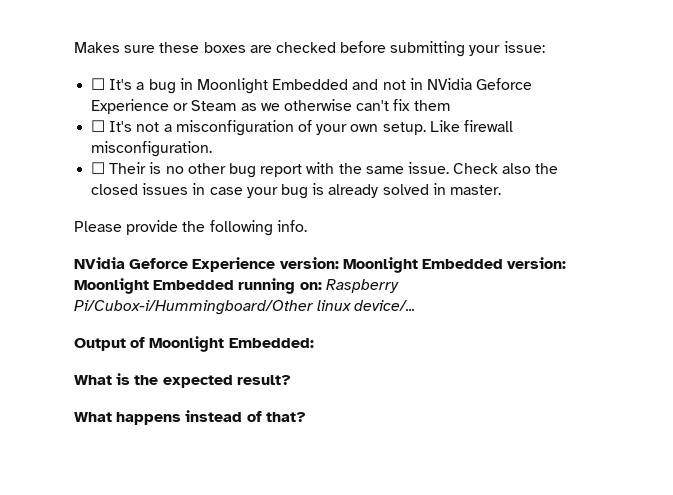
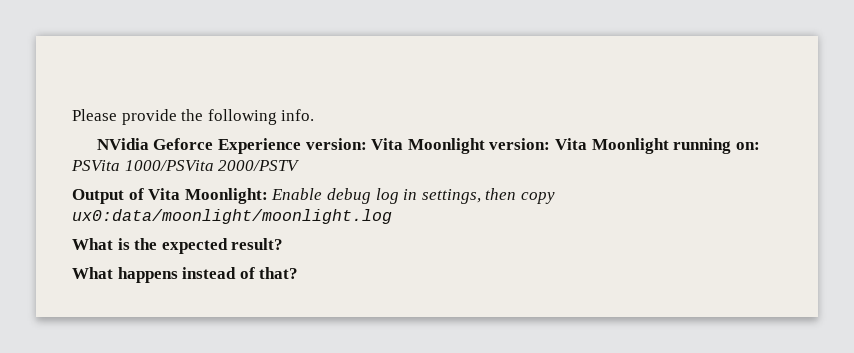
- Makes sure these boxes are checked before submitting your issue:
- ☐ It's a bug in Moonlight Embedded and not in NVidia Geforce Experience or Steam as we otherwise can't fix them
- ☐ It's not a misconfiguration of your own setup. Like firewall misconfiguration.
- ☐ Their is no other bug report with the same issue. Check also the closed issues in case your bug is already solved in master.
- NVidia Geforce Experience version: Moonlight Embedded version: Moonlight Embedded running on: Raspberry Pi/Cubox-i/Hummingboard/Other linux device/...
- Output of Moonlight Embedded:
+ NVidia Geforce Experience version: Vita Moonlight version: Vita Moonlight running on: PSVita 1000/PSVita 2000/PSTV
+ Output of Vita Moonlight: Enable debug log in settings, then copy ux0:data/moonlight/moonlight.log

